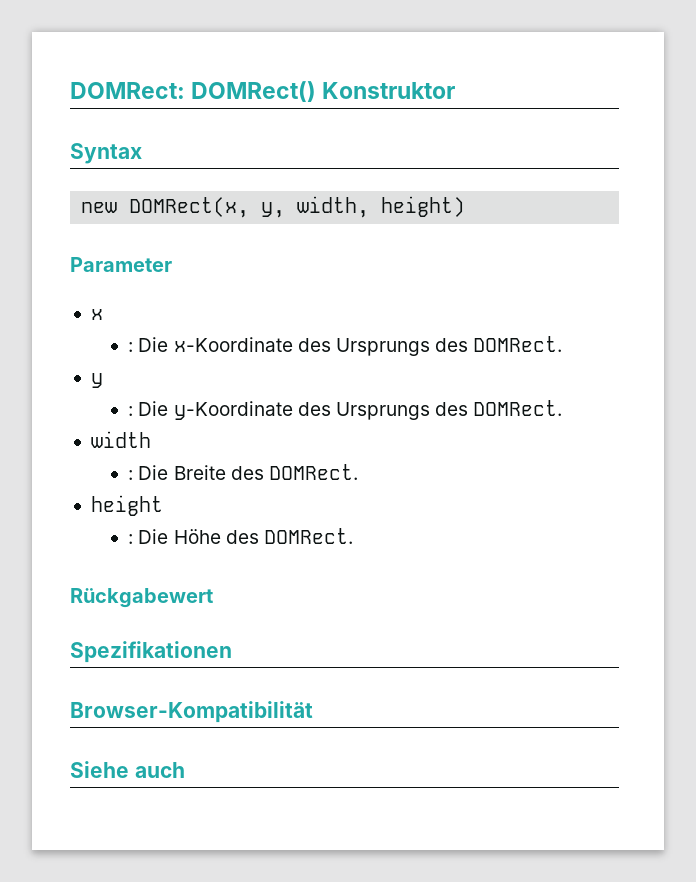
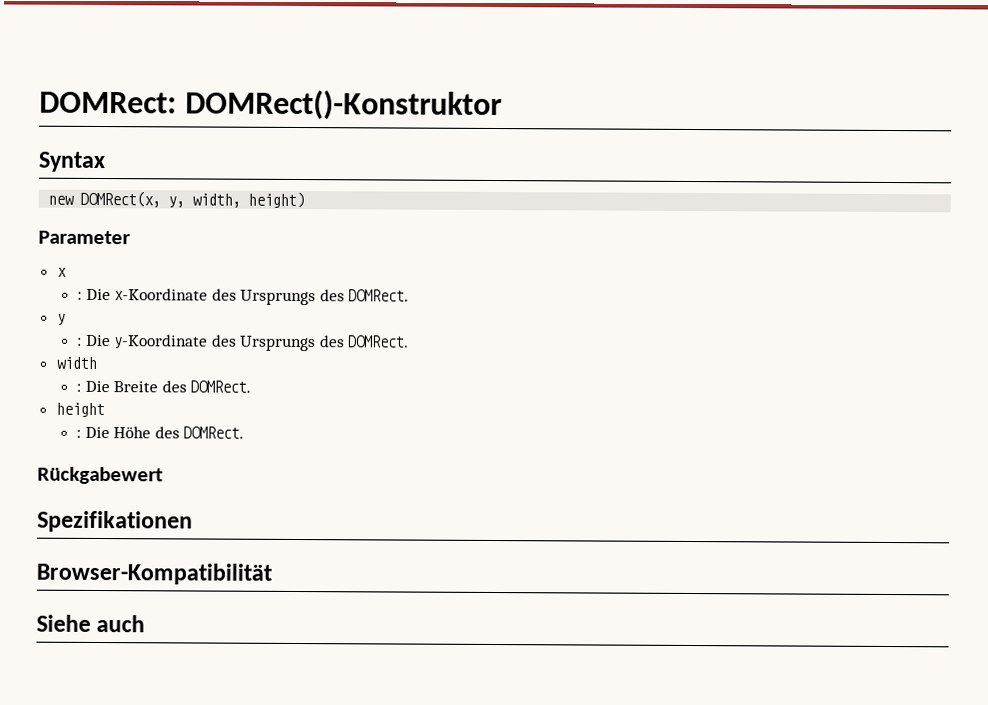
- DOMRect: DOMRect() Konstruktor
+ DOMRect: DOMRect()-Konstruktor

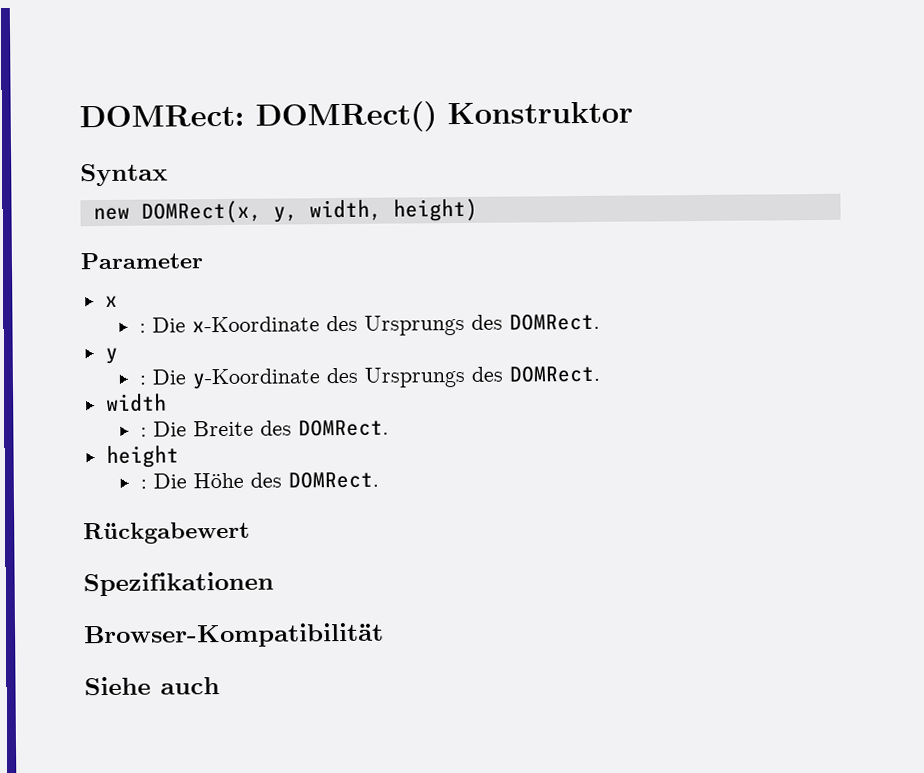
- DOMRect: DOMRect()-Konstruktor
+ DOMRect: DOMRect() Konstruktor

